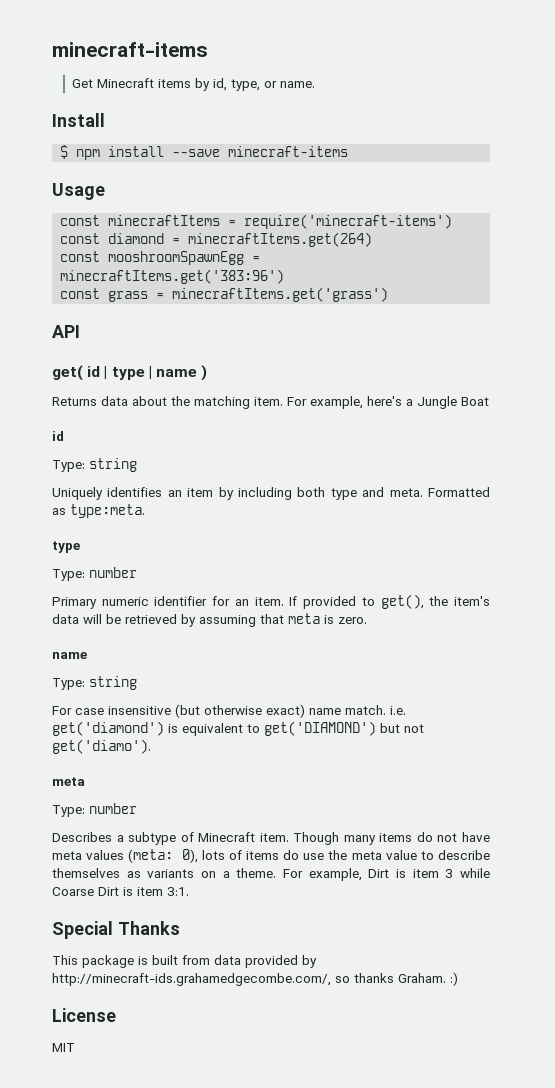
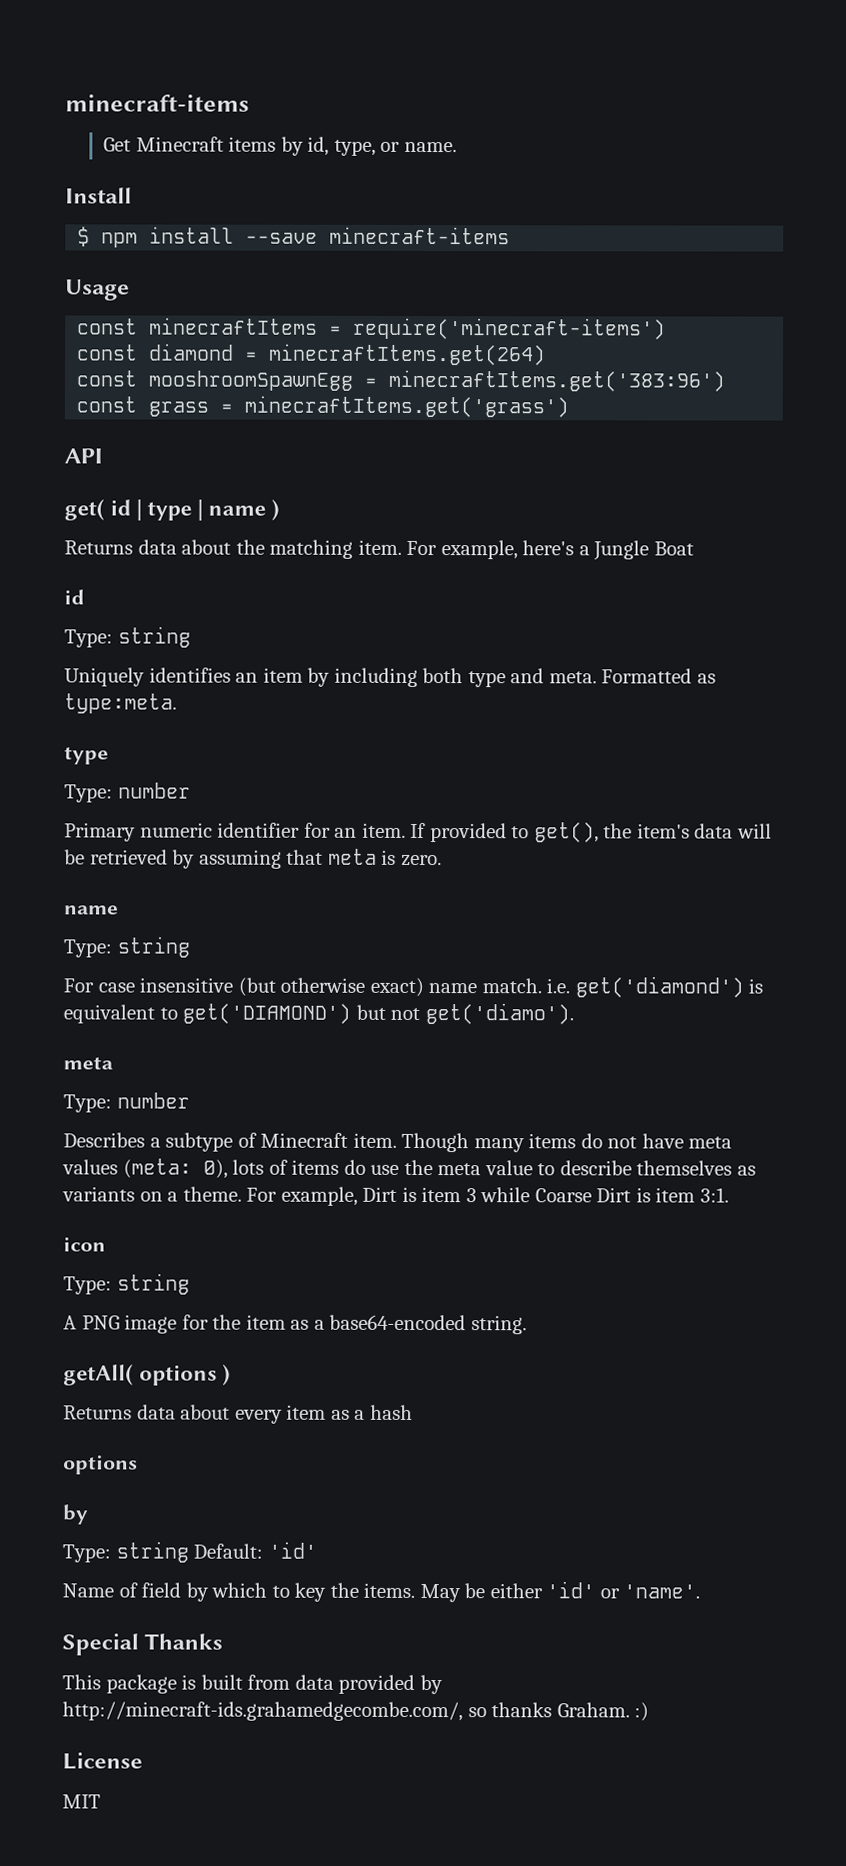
+ icon
+ Type: string
+ A PNG image for the item as a base64-encoded string.
+ getAll( options )
+ Returns data about every item as a hash
+ options
+ by
+ Type: string Default: 'id'
+ Name of field by which to key the items. May be either 'id' or 'name'.

